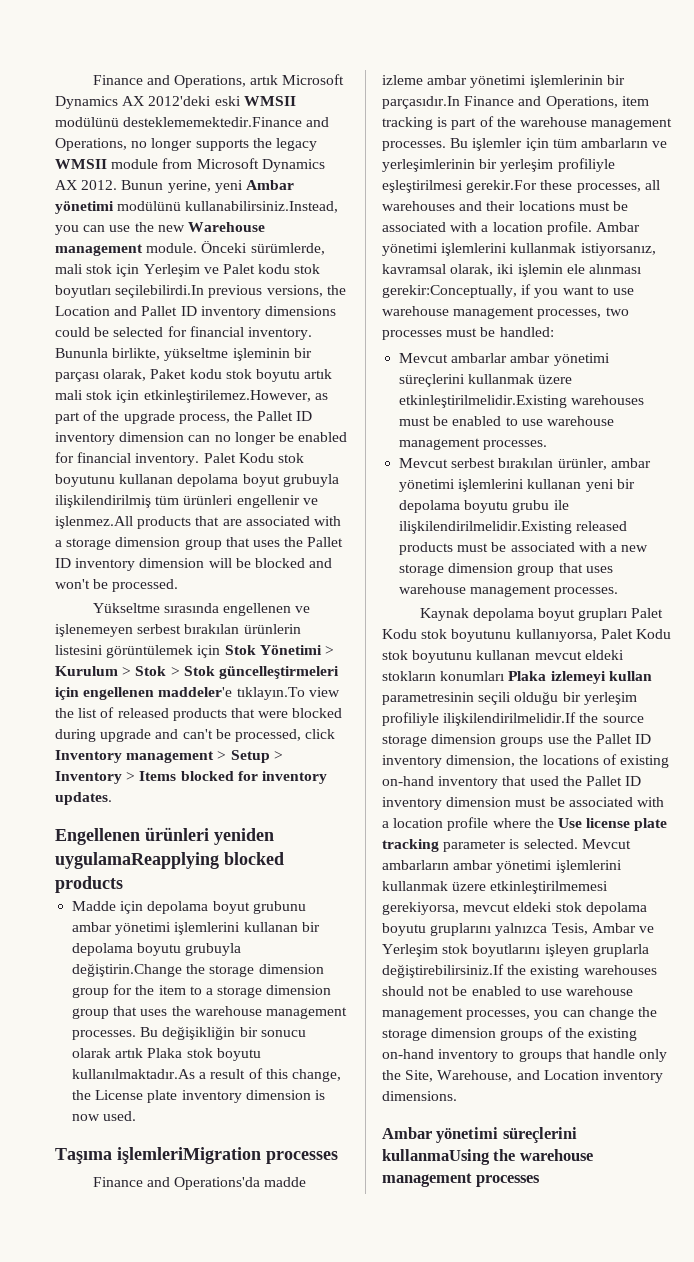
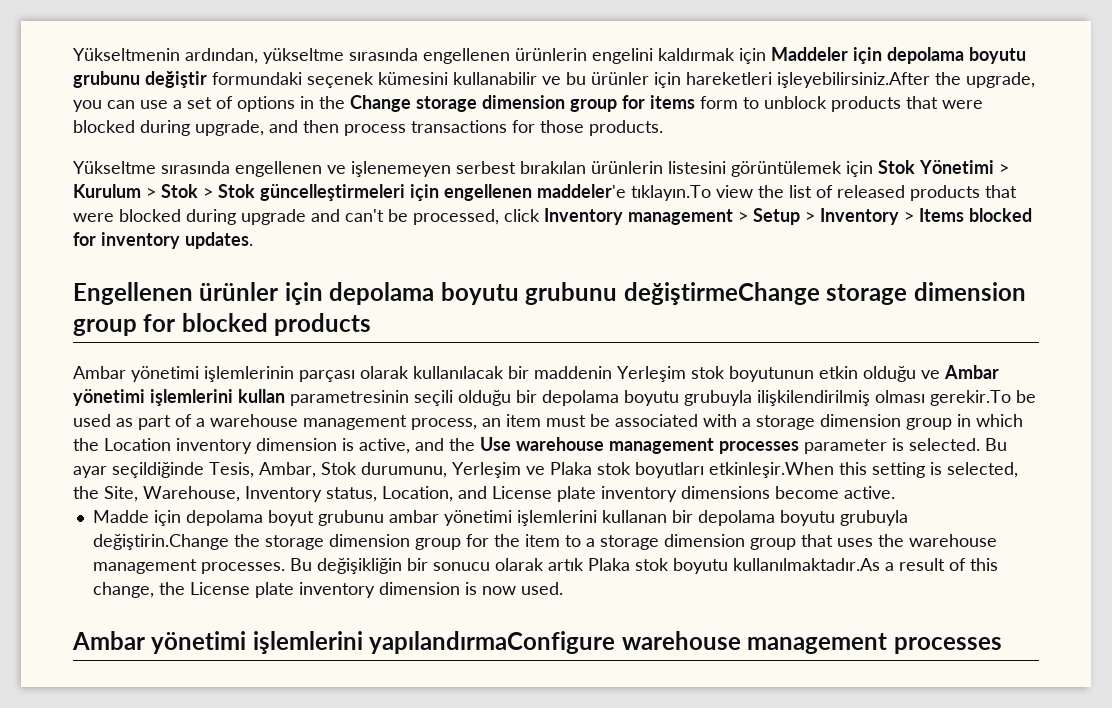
- Finance and Operations, artık Microsoft Dynamics AX 2012'deki eski WMSII modülünü desteklememektedir.Finance and Operations, no longer supports the legacy WMSII module from Microsoft Dynamics AX 2012. Bunun yerine, yeni Ambar yönetimi modülünü kullanabilirsiniz.Instead, you can use the new Warehouse management module. Önceki sürümlerde, mali stok için Yerleşim ve Palet kodu stok boyutları seçilebilirdi.In previous versions, the Location and Pallet ID inventory dimensions could be selected for financial inventory. Bununla birlikte, yükseltme işleminin bir parçası olarak, Paket kodu stok boyutu artık mali stok için etkinleştirilemez.However, as part of the upgrade process, the Pallet ID inventory dimension can no longer be enabled for financial inventory. Palet Kodu stok boyutunu kullanan depolama boyut grubuyla ilişkilendirilmiş tüm ürünleri engellenir ve işlenmez.All products that are associated with a storage dimension group that uses the Pallet ID inventory dimension will be blocked and won't be processed.
+ Yükseltmenin ardından, yükseltme sırasında engellenen ürünlerin engelini kaldırmak için Maddeler için depolama boyutu grubunu değiştir formundaki seçenek kümesini kullanabilir ve bu ürünler için hareketleri işleyebilirsiniz.After the upgrade, you can use a set of options in the Change storage dimension group for items form to unblock products that were blocked during upgrade, and then process transactions for those products.
- Engellenen ürünleri yeniden uygulamaReapplying blocked products
+ Engellenen ürünler için depolama boyutu grubunu değiştirmeChange storage dimension group for blocked products
+ Ambar yönetimi işlemlerinin parçası olarak kullanılacak bir maddenin Yerleşim stok boyutunun etkin olduğu ve Ambar yönetimi işlemlerini kullan parametresinin seçili olduğu bir depolama boyutu grubuyla ilişkilendirilmiş olması gerekir.To be used as part of a warehouse management process, an item must be associated with a storage dimension group in which the Location inventory dimension is active, and the Use warehouse management processes parameter is selected. Bu ayar seçildiğinde Tesis, Ambar, Stok durumunu, Yerleşim ve Plaka stok boyutları etkinleşir.When this setting is selected, the Site, Warehouse, Inventory status, Location, and License plate inventory dimensions become active.
- Taşıma işlemleriMigration processes
- Finance and Operations'da madde izleme ambar yönetimi işlemlerinin bir parçasıdır.In Finance and Operations, item tracking is part of the warehouse management processes. Bu işlemler için tüm ambarların ve yerleşimlerinin bir yerleşim profiliyle eşleştirilmesi gerekir.For these processes, all warehouses and their locations must be associated with a location profile. Ambar yönetimi işlemlerini kullanmak istiyorsanız, kavramsal olarak, iki işlemin ele alınması gerekir:Conceptually, if you want to use warehouse management processes, two processes must be handled:
- Mevcut ambarlar ambar yönetimi süreçlerini kullanmak üzere etkinleştirilmelidir.Existing warehouses must be enabled to use warehouse management processes.
- Mevcut serbest bırakılan ürünler, ambar yönetimi işlemlerini kullanan yeni bir depolama boyutu grubu ile ilişkilendirilmelidir.Existing released products must be associated with a new storage dimension group that uses warehouse management processes.
- Kaynak depolama boyut grupları Palet Kodu stok boyutunu kullanıyorsa, Palet Kodu stok boyutunu kullanan mevcut eldeki stokların konumları Plaka izlemeyi kullan parametresinin seçili olduğu bir yerleşim profiliyle ilişkilendirilmelidir.If the source storage dimension groups use the Pallet ID inventory dimension, the locations of existing on-hand inventory that used the Pallet ID inventory dimension must be associated with a location profile where the Use license plate tracking parameter is selected. Mevcut ambarların ambar yönetimi işlemlerini kullanmak üzere etkinleştirilmemesi gerekiyorsa, mevcut eldeki stok depolama boyutu gruplarını yalnızca Tesis, Ambar ve Yerleşim stok boyutlarını işleyen gruplarla değiştirebilirsiniz.If the existing warehouses should not be enabled to use warehouse management processes, you can change the storage dimension groups of the existing on-hand inventory to groups that handle only the Site, Warehouse, and Location inventory dimensions.
- Ambar yönetimi süreçlerini kullanmaUsing the warehouse management processes
+ Ambar yönetimi işlemlerini yapılandırmaConfigure warehouse management processes

